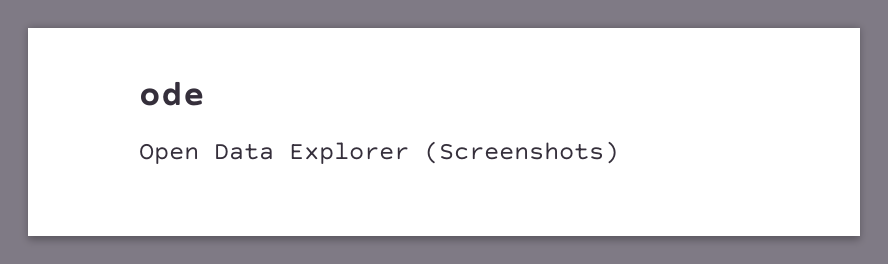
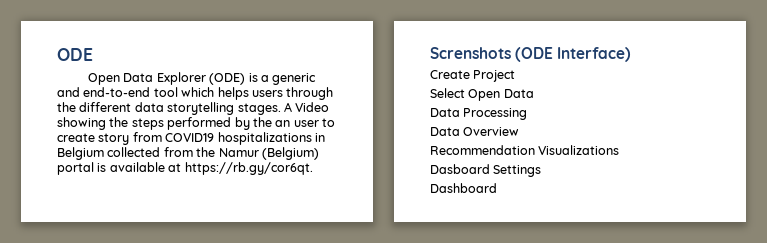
- ode
+ ODE
- Open Data Explorer (Screenshots)
+ Open Data Explorer (ODE) is a generic and end-to-end tool which helps users through the different data storytelling stages. A Video showing the steps performed by the an user to create story from COVID19 hospitalizations in Belgium collected from the Namur (Belgium) portal is available at https://rb.gy/cor6qt.
+ Screnshots (ODE Interface)
+ Create Project
+ Select Open Data
+ Data Processing
+ Data Overview
+ Recommendation Visualizations
+ Dasboard Settings
+ Dashboard

